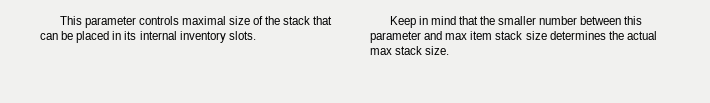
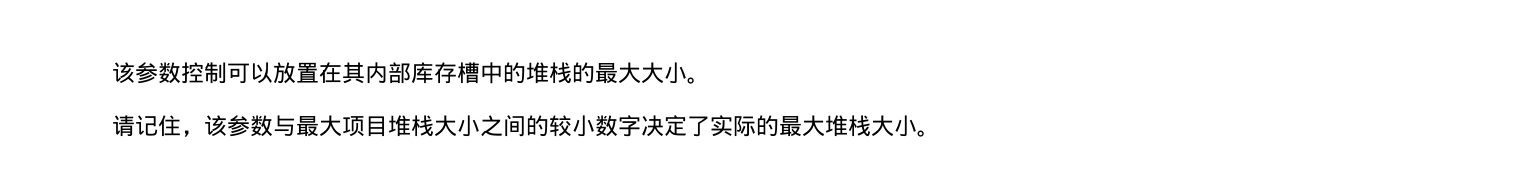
- This parameter controls maximal size of the stack that can be placed in its internal inventory slots.
- Keep in mind that the smaller number between this parameter and max item stack size determines the actual max stack size.
+ 该参数控制可以放置在其内部库存槽中的堆栈的最大大小。
+ 请记住，该参数与最大项目堆栈大小之间的较小数字决定了实际的最大堆栈大小。

